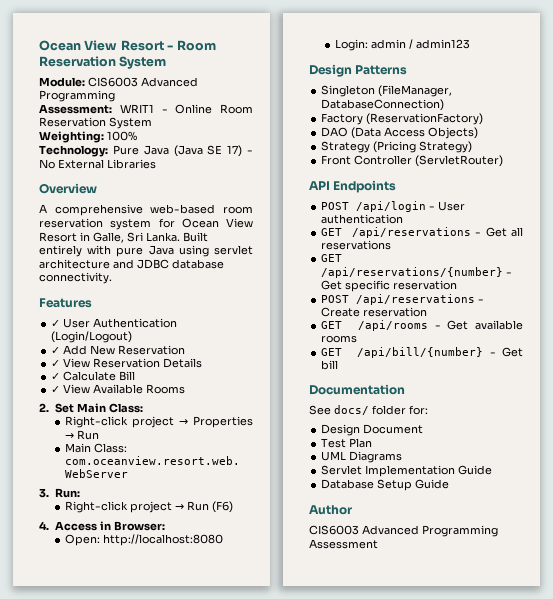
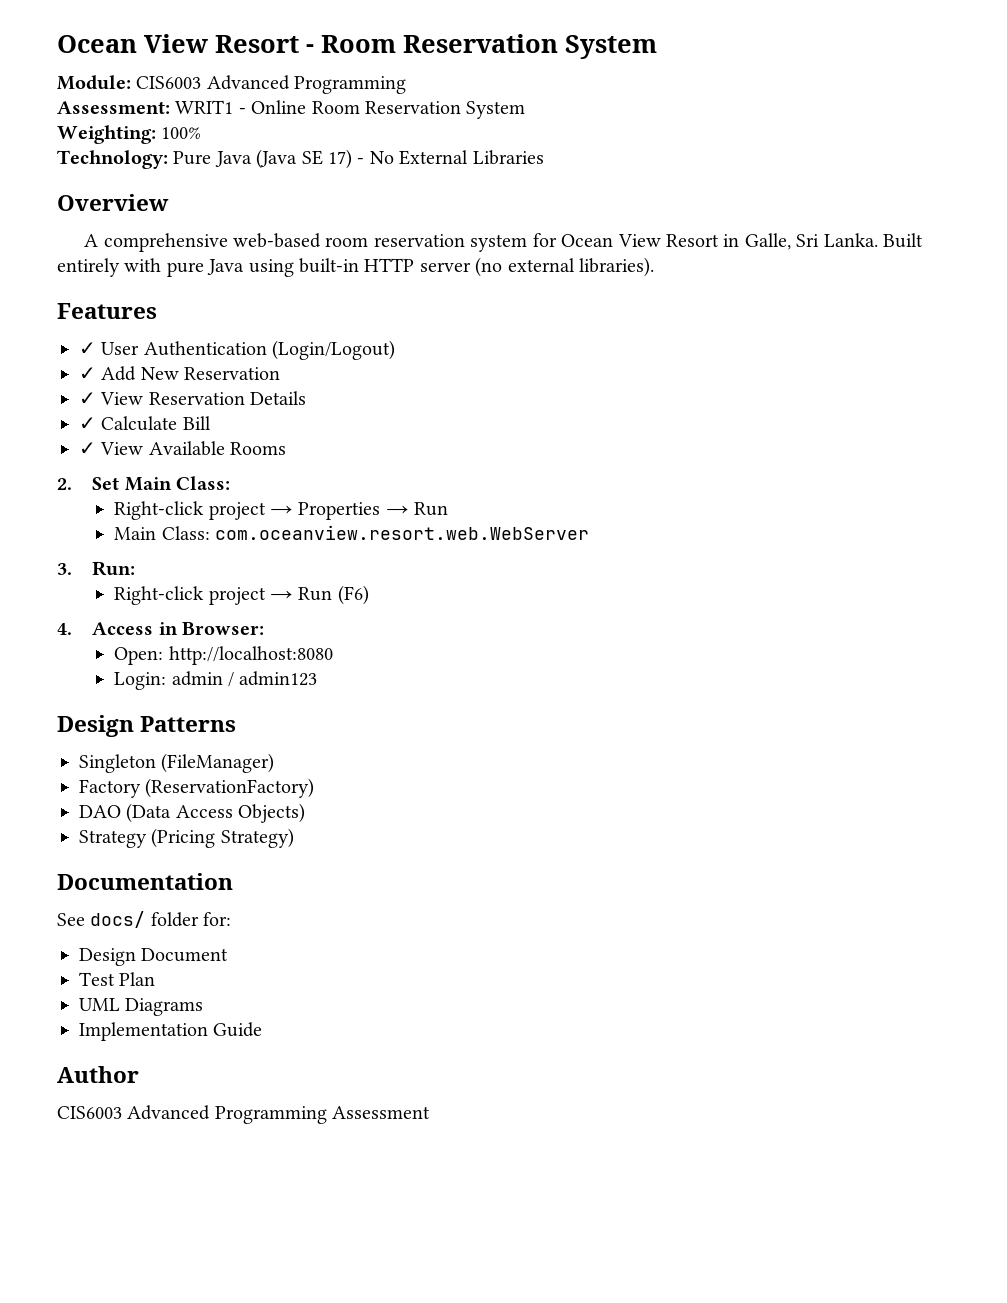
- Built entirely with pure Java using servlet architecture and JDBC database connectivity.
+ Built entirely with pure Java using built-in HTTP server (no external libraries).
- Singleton (FileManager, DatabaseConnection)
+ Singleton (FileManager)
- Front Controller (ServletRouter)
- API Endpoints
- POST /api/login - User authentication
- GET /api/reservations - Get all reservations
- GET /api/reservations/{number} - Get specific reservation
- POST /api/reservations - Create reservation
- GET /api/rooms - Get available rooms
- GET /api/bill/{number} - Get bill
- Servlet Implementation Guide
+ Implementation Guide
- Database Setup Guide

